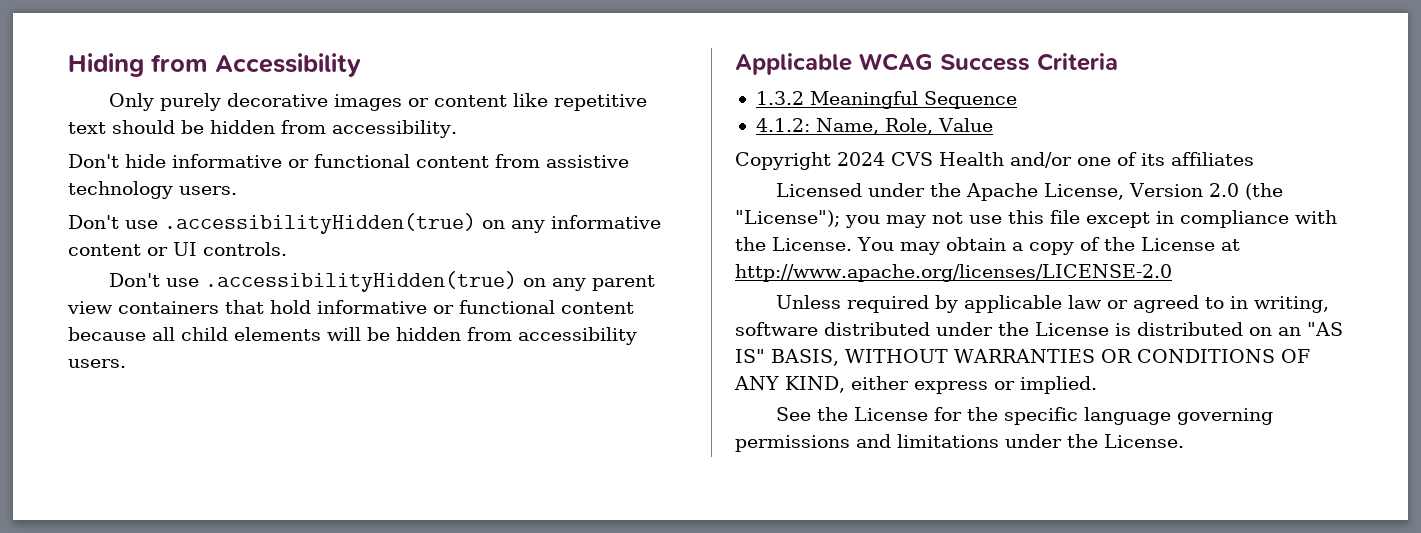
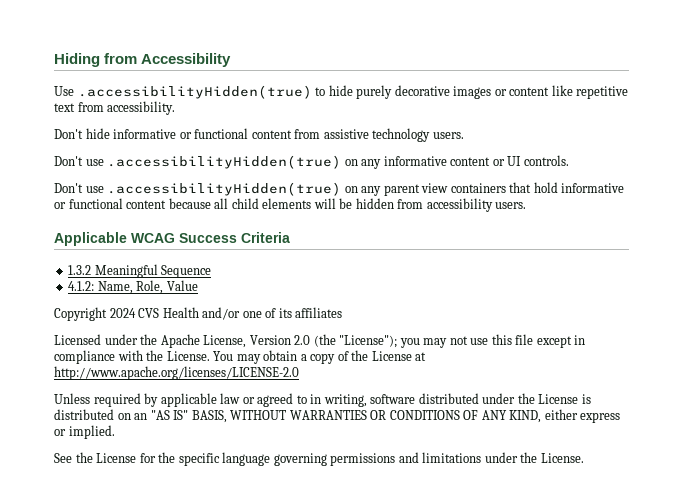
- Only purely decorative images or content like repetitive text should be hidden from accessibility.
+ Use .accessibilityHidden(true) to hide purely decorative images or content like repetitive text from accessibility.

